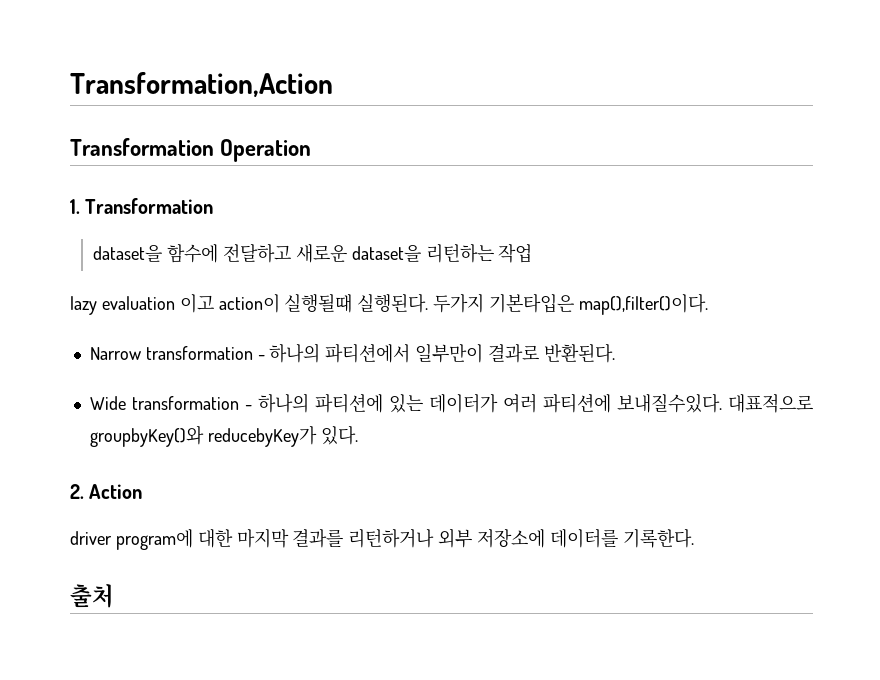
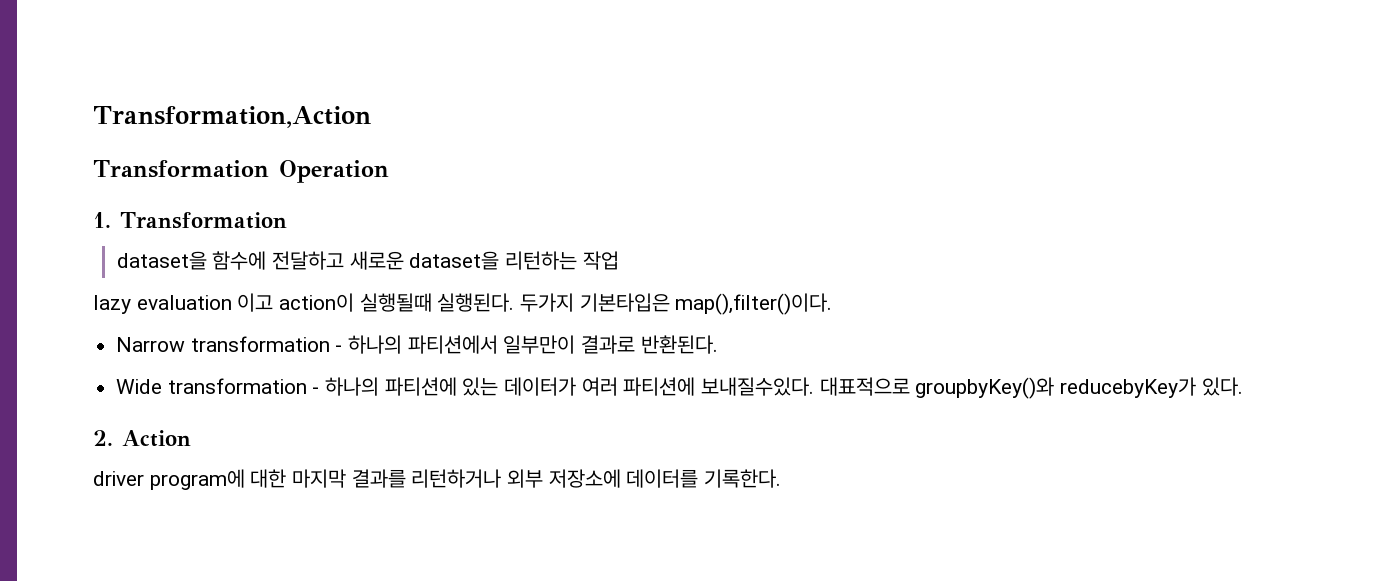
- 출처

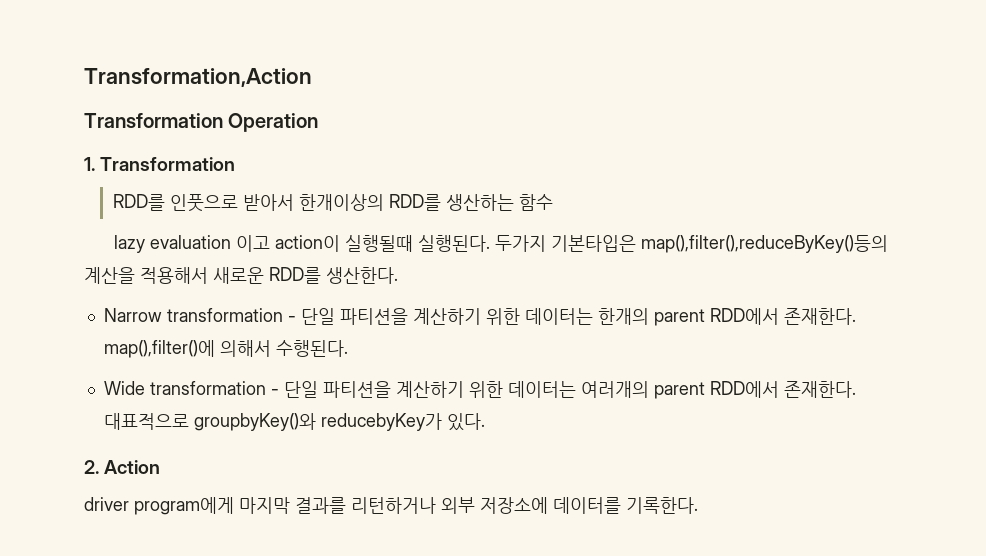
- dataset을 함수에 전달하고 새로운 dataset을 리턴하는 작업
+ RDD를 인풋으로 받아서 한개이상의 RDD를 생산하는 함수
- 두가지 기본타입은 map(),filter()이다.
- Narrow transformation - 하나의 파티션에서 일부만이 결과로 반환된다.
- Wide transformation - 하나의 파티션에 있는 데이터가 여러 파티션에 보내질수있다.
+ 두가지 기본타입은 map(),filter(),reduceByKey()등의 계산을 적용해서 새로운 RDD를 생산한다.
+ Narrow transformation - 단일 파티션을 계산하기 위한 데이터는 한개의 parent RDD에서 존재한다. map(),filter()에 의해서 수행된다.
+ Wide transformation - 단일 파티션을 계산하기 위한 데이터는 여러개의 parent RDD에서 존재한다.
- driver program에 대한 마지막 결과를 리턴하거나 외부 저장소에 데이터를 기록한다.
+ driver program에게 마지막 결과를 리턴하거나 외부 저장소에 데이터를 기록한다.

